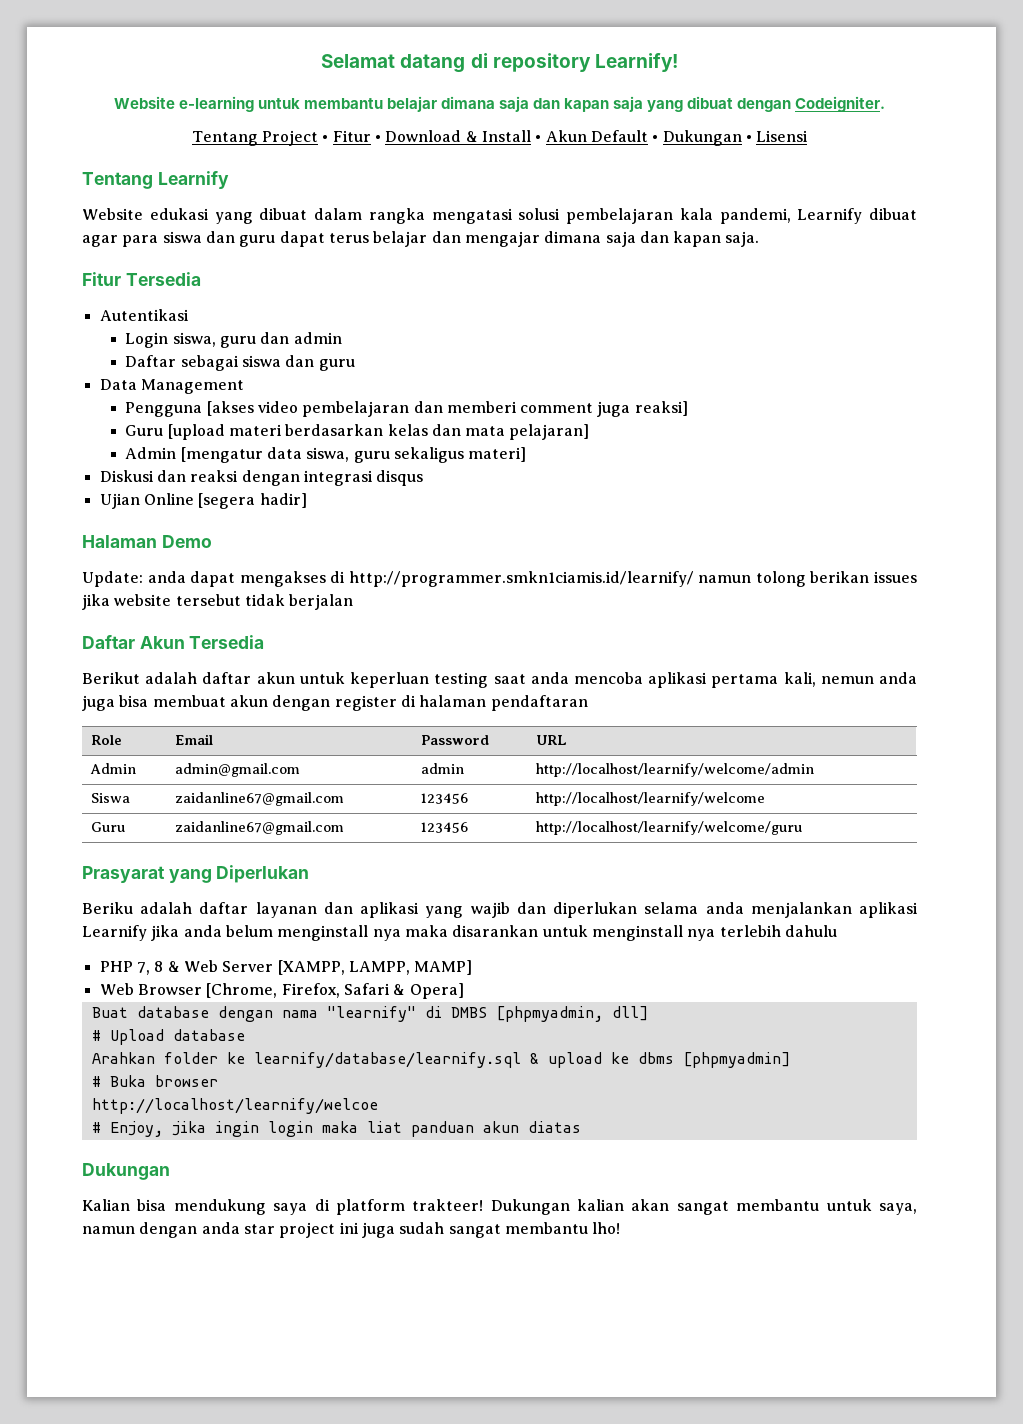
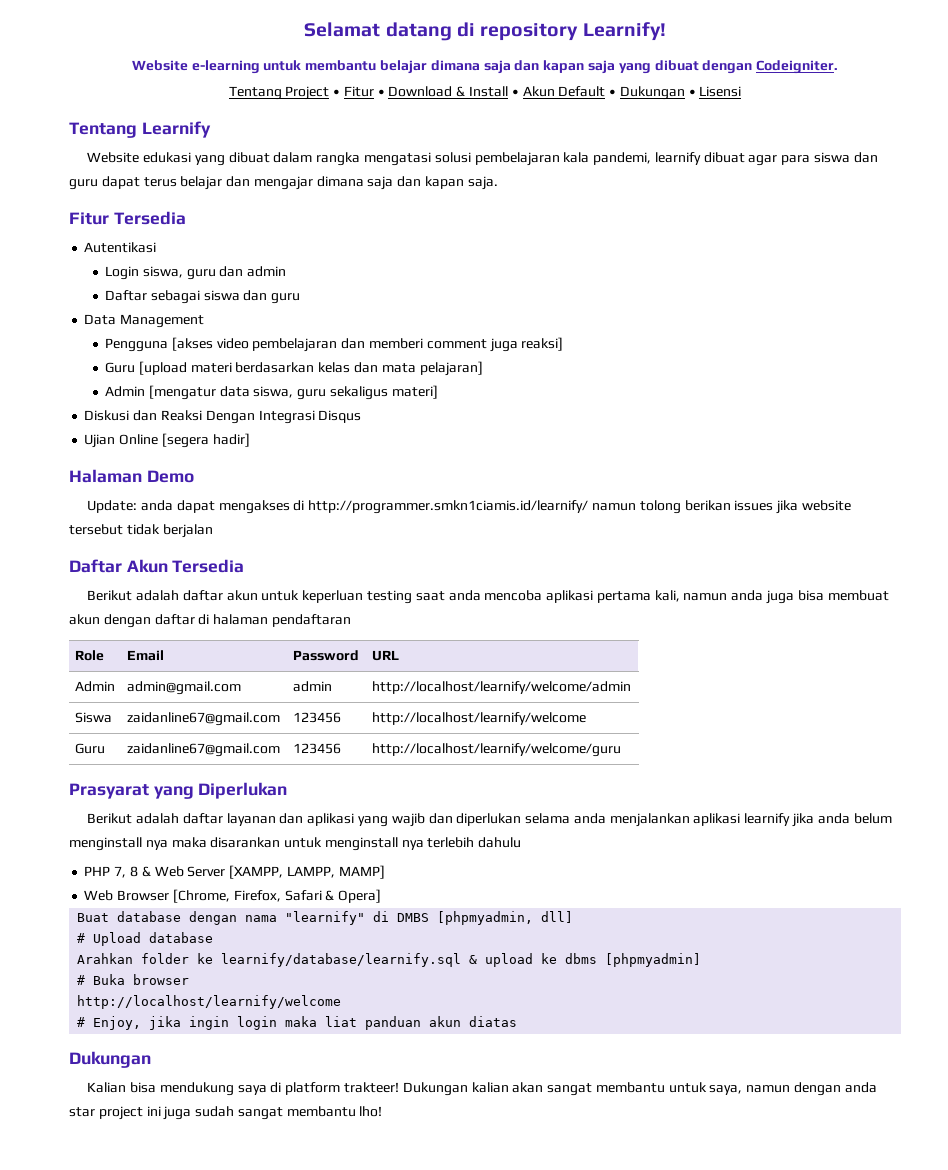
- Website edukasi yang dibuat dalam rangka mengatasi solusi pembelajaran kala pandemi, Learnify dibuat agar para siswa dan guru dapat terus belajar dan mengajar dimana saja dan kapan saja.
+ Website edukasi yang dibuat dalam rangka mengatasi solusi pembelajaran kala pandemi, learnify dibuat agar para siswa dan guru dapat terus belajar dan mengajar dimana saja dan kapan saja.
- Diskusi dan reaksi dengan integrasi disqus
+ Diskusi dan Reaksi Dengan Integrasi Disqus
- Berikut adalah daftar akun untuk keperluan testing saat anda mencoba aplikasi pertama kali, nemun anda juga bisa membuat akun dengan register di halaman pendaftaran
+ Berikut adalah daftar akun untuk keperluan testing saat anda mencoba aplikasi pertama kali, namun anda juga bisa membuat akun dengan daftar di halaman pendaftaran
- Beriku adalah daftar layanan dan aplikasi yang wajib dan diperlukan selama anda menjalankan aplikasi Learnify jika anda belum menginstall nya maka disarankan untuk menginstall nya terlebih dahulu
+ Berikut adalah daftar layanan dan aplikasi yang wajib dan diperlukan selama anda menjalankan aplikasi learnify jika anda belum menginstall nya maka disarankan untuk menginstall nya terlebih dahulu
  # Buka browser
- http://localhost/learnify/welcoe
+ http://localhost/learnify/welcome

